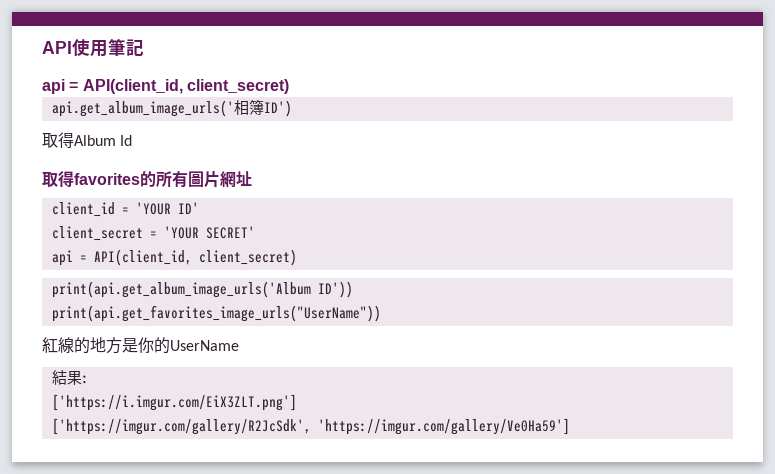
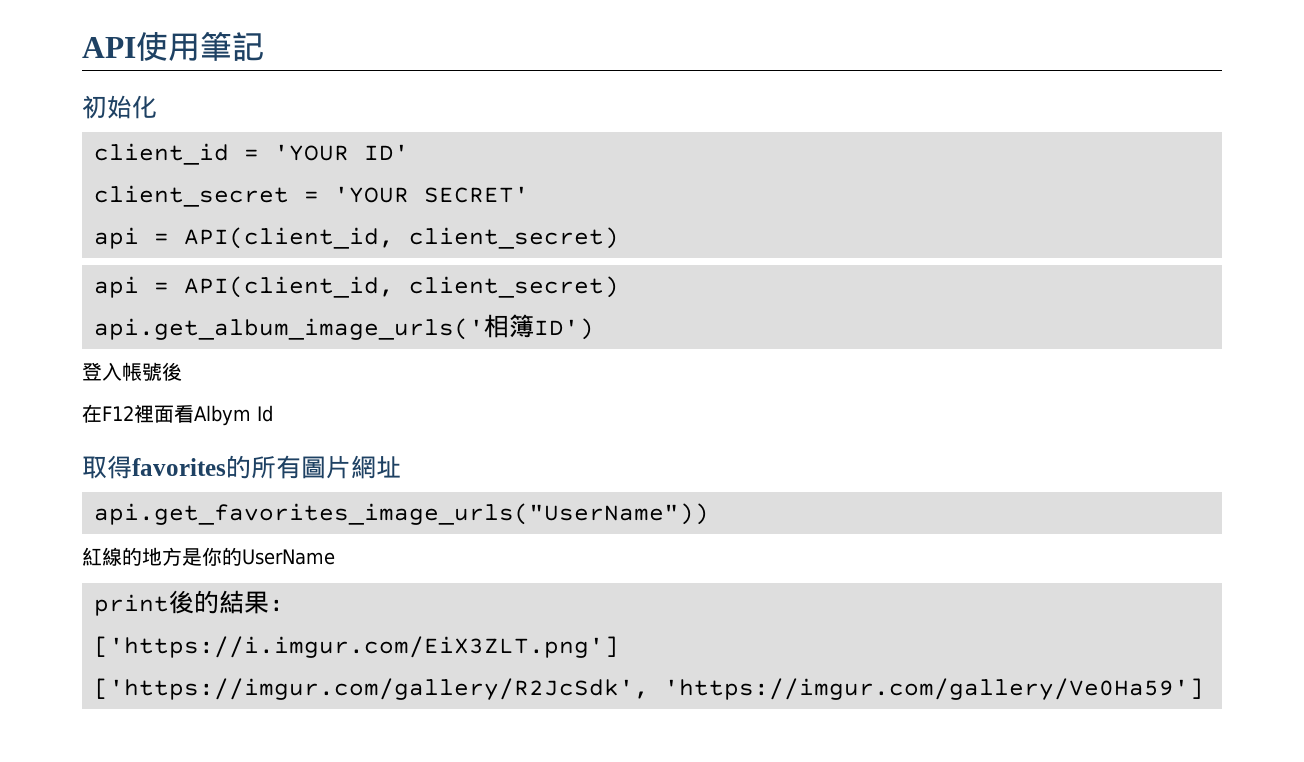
  API使用筆記
- api = API(client_id, client_secret)
- api.get_album_image_urls('相簿ID')
- 取得Album Id
- 取得favorites的所有圖片網址
+ 初始化
  client_secret = 'YOUR SECRET'
  api = API(client_id, client_secret)
- print(api.get_album_image_urls('Album ID'))
- print(api.get_favorites_image_urls("UserName"))
+ api = API(client_id, client_secret)
+ api.get_album_image_urls('相簿ID')
+ 登入帳號後
+ 在F12裡面看Albym Id
+ 取得favorites的所有圖片網址
+ api.get_favorites_image_urls("UserName"))
- 結果:
+ print後的結果:

